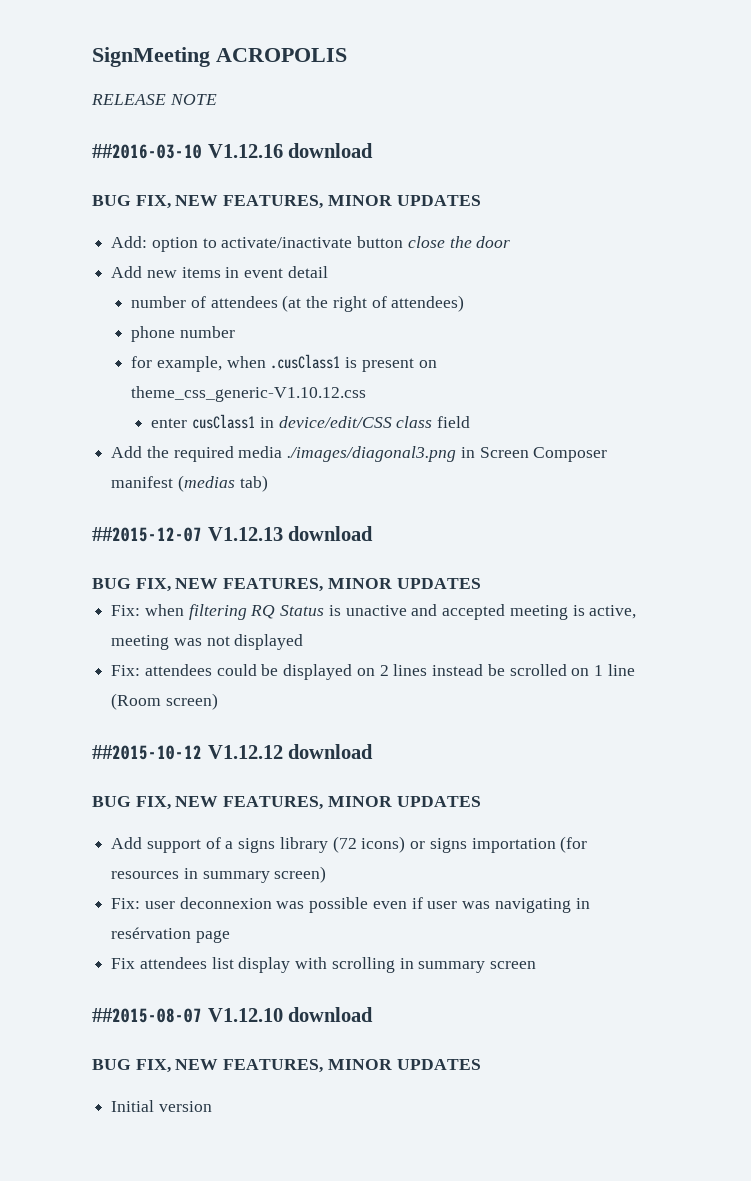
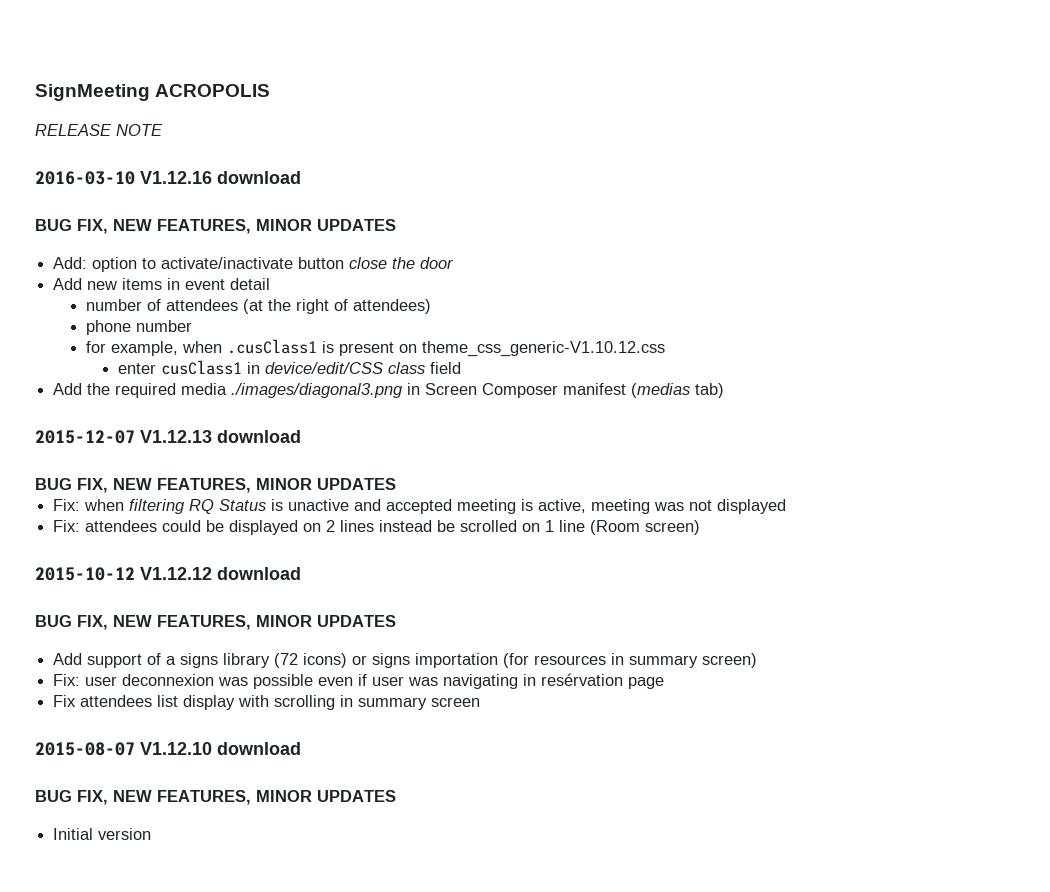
- ##2016-03-10 V1.12.16 download
+ 2016-03-10 V1.12.16 download
- ##2015-12-07 V1.12.13 download
+ 2015-12-07 V1.12.13 download
- ##2015-10-12 V1.12.12 download
+ 2015-10-12 V1.12.12 download
- ##2015-08-07 V1.12.10 download
+ 2015-08-07 V1.12.10 download

